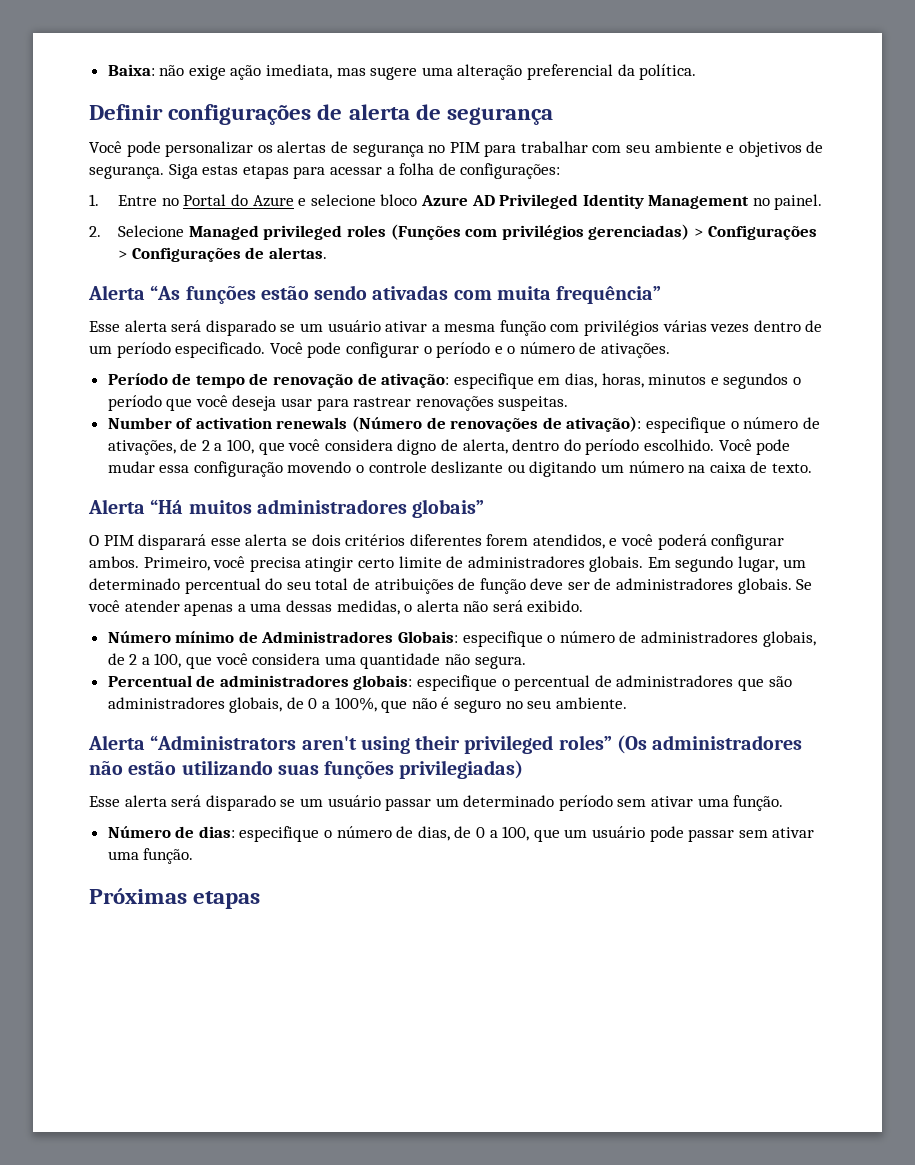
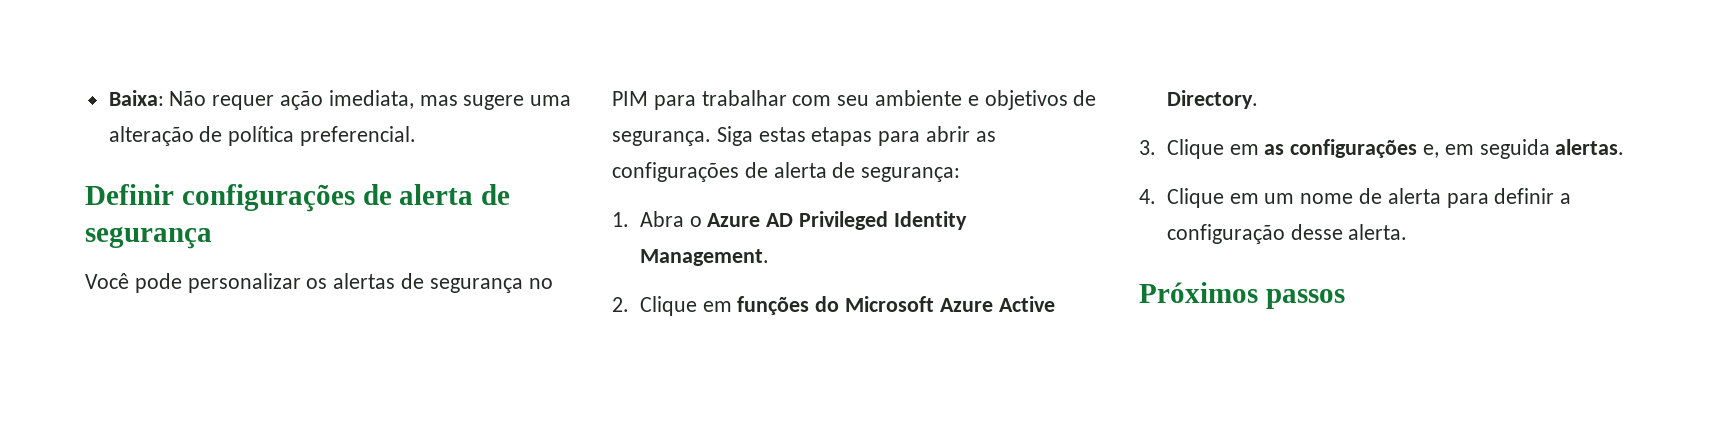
- Baixa: não exige ação imediata, mas sugere uma alteração preferencial da política.
+ Baixa: Não requer ação imediata, mas sugere uma alteração de política preferencial.
- Siga estas etapas para acessar a folha de configurações:
- 1. Entre no Portal do Azure e selecione bloco Azure AD Privileged Identity Management no painel.
- 2. Selecione Managed privileged roles (Funções com privilégios gerenciadas) > Configurações > Configurações de alertas.
- Alerta “As funções estão sendo ativadas com muita frequência”
- Esse alerta será disparado se um usuário ativar a mesma função com privilégios várias vezes dentro de um período especificado. Você pode configurar o período e o número de ativações.
- Período de tempo de renovação de ativação: especifique em dias, horas, minutos e segundos o período que você deseja usar para rastrear renovações suspeitas.
- Number of activation renewals (Número de renovações de ativação): especifique o número de ativações, de 2 a 100, que você considera digno de alerta, dentro do período escolhido. Você pode mudar essa configuração movendo o controle deslizante ou digitando um número na caixa de texto.
- Alerta “Há muitos administradores globais”
- O PIM disparará esse alerta se dois critérios diferentes forem atendidos, e você poderá configurar ambos. Primeiro, você precisa atingir certo limite de administradores globais. Em segundo lugar, um determinado percentual do seu total de atribuições de função deve ser de administradores globais. Se você atender apenas a uma dessas medidas, o alerta não será exibido.
- Número mínimo de Administradores Globais: especifique o número de administradores globais, de 2 a 100, que você considera uma quantidade não segura.
- Percentual de administradores globais: especifique o percentual de administradores que são administradores globais, de 0 a 100%, que não é seguro no seu ambiente.
- Alerta “Administrators aren't using their privileged roles” (Os administradores não estão utilizando suas funções privilegiadas)
- Esse alerta será disparado se um usuário passar um determinado período sem ativar uma função.
- Número de dias: especifique o número de dias, de 0 a 100, que um usuário pode passar sem ativar uma função.
- Próximas etapas
+ Siga estas etapas para abrir as configurações de alerta de segurança:
+ 1. Abra o Azure AD Privileged Identity Management.
+ 2. Clique em funções do Microsoft Azure Active Directory.
+ 3. Clique em as configurações e, em seguida alertas.
+ 4. Clique em um nome de alerta para definir a configuração desse alerta.
+ Próximos passos

